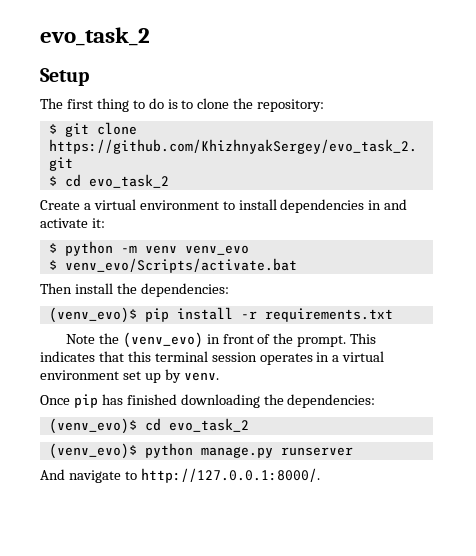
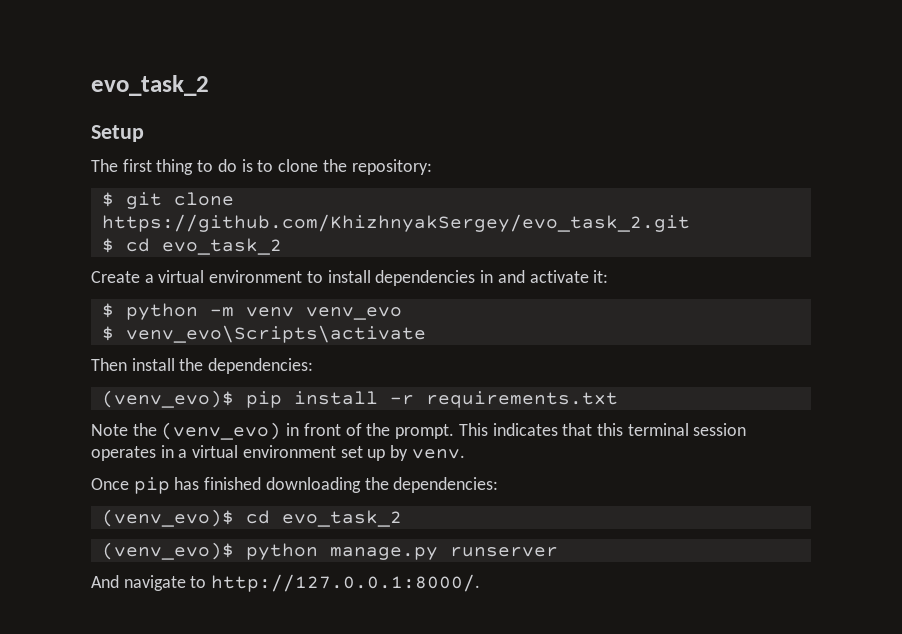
- $ venv_evo/Scripts/activate.bat
+ $ venv_evo\Scripts\activate

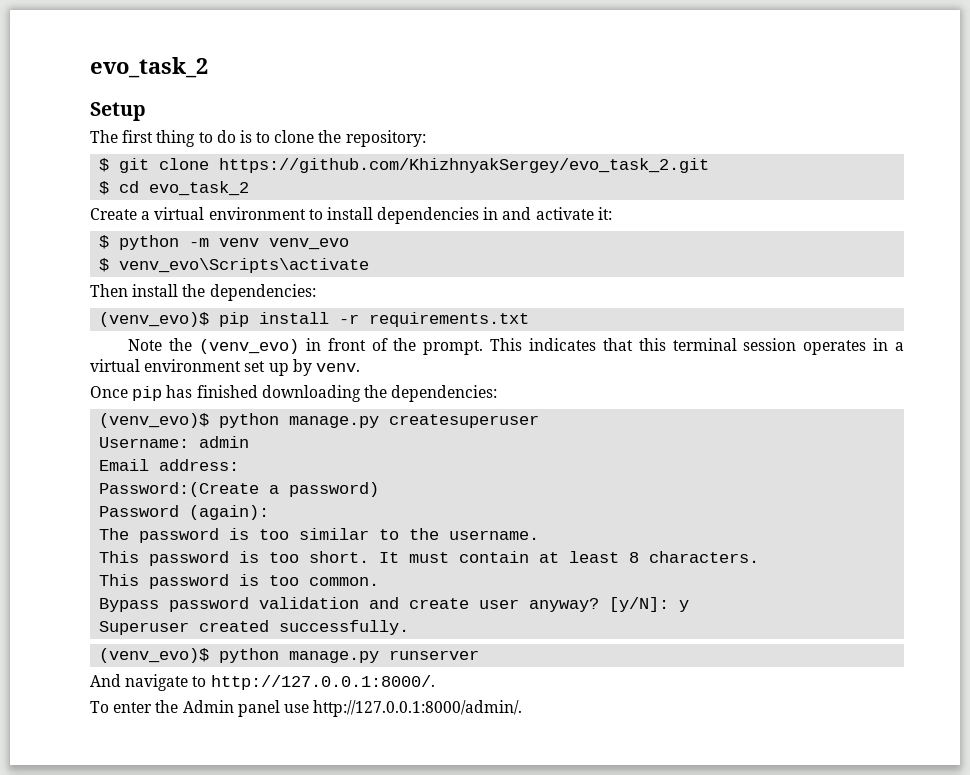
- (venv_evo)$ cd evo_task_2
+ (venv_evo)$ python manage.py createsuperuser
+ Username: admin
+ Email address:
+ Password:(Create a password)
+ Password (again):
+ The password is too similar to the username.
+ This password is too short. It must contain at least 8 characters.
+ This password is too common.
+ Bypass password validation and create user anyway? [y/N]: y
+ Superuser created successfully.
+ To enter the Admin panel use http://127.0.0.1:8000/admin/.

